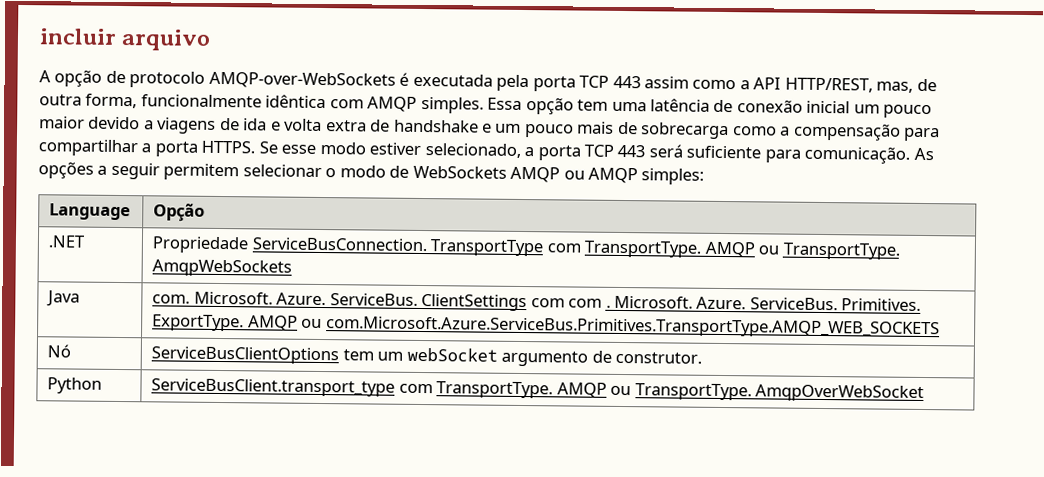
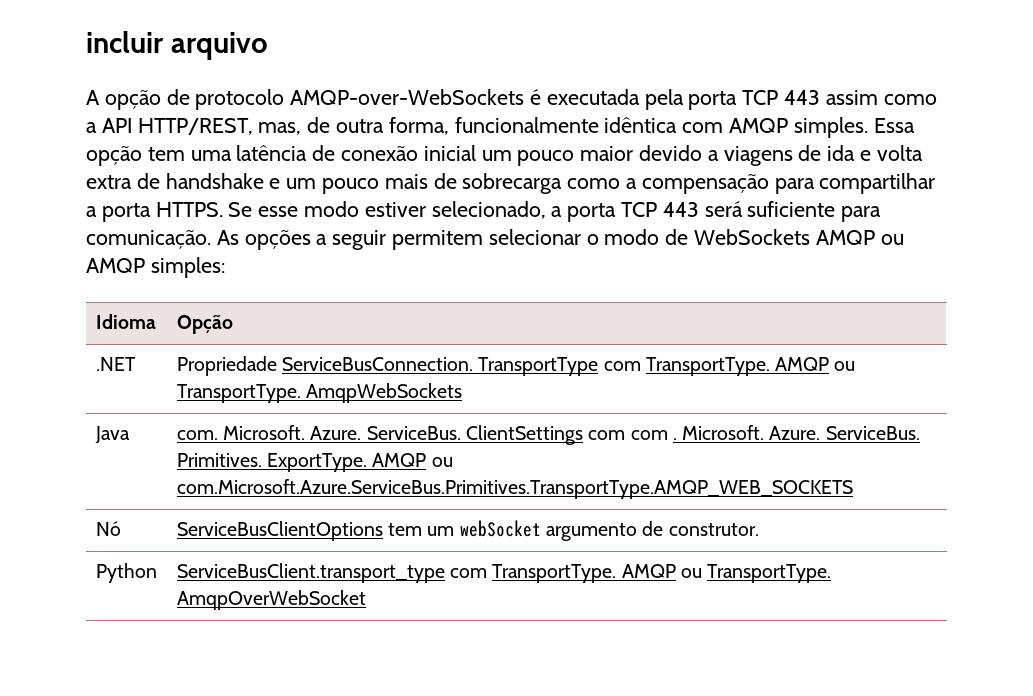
- Language | Opção
+ Idioma | Opção

